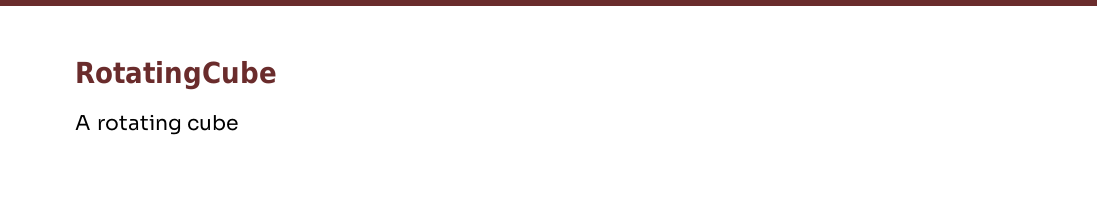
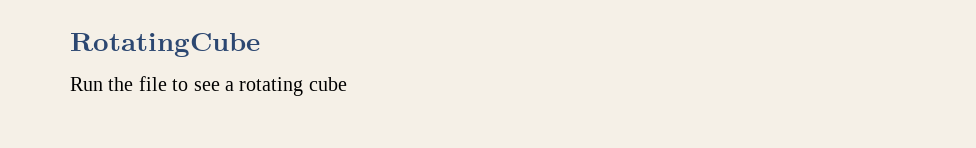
- A rotating cube
+ Run the file to see a rotating cube

